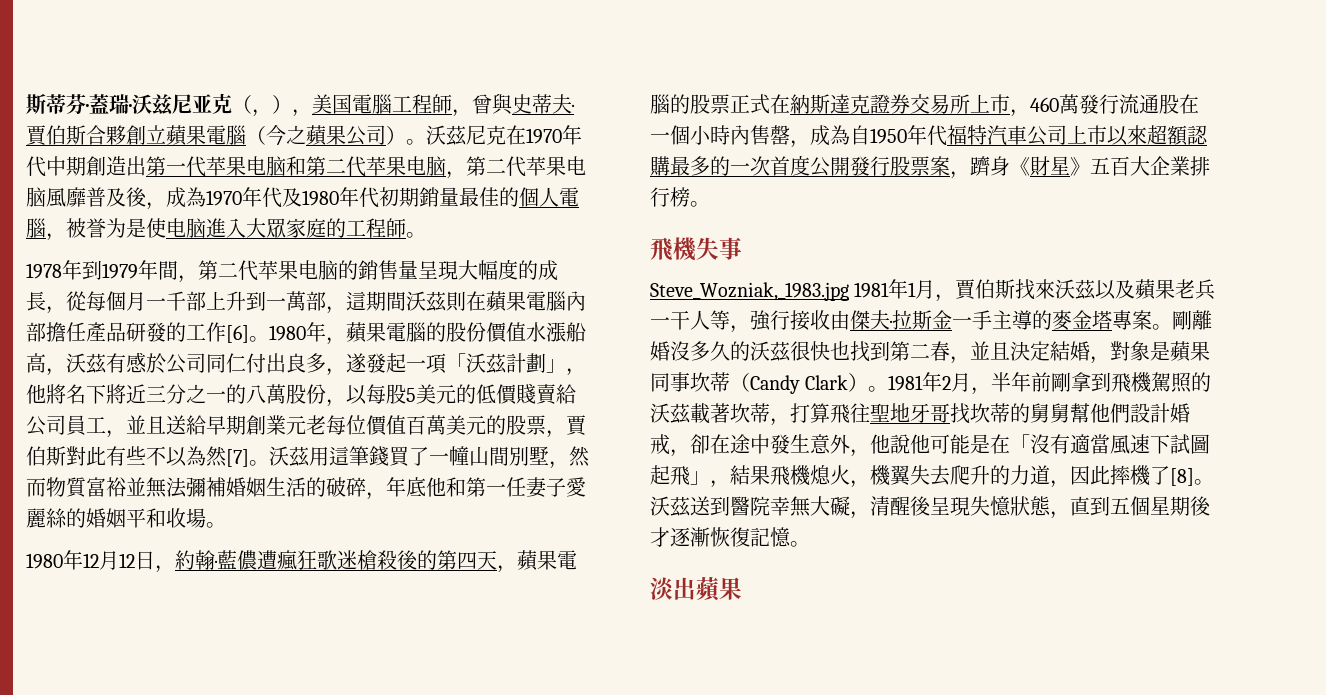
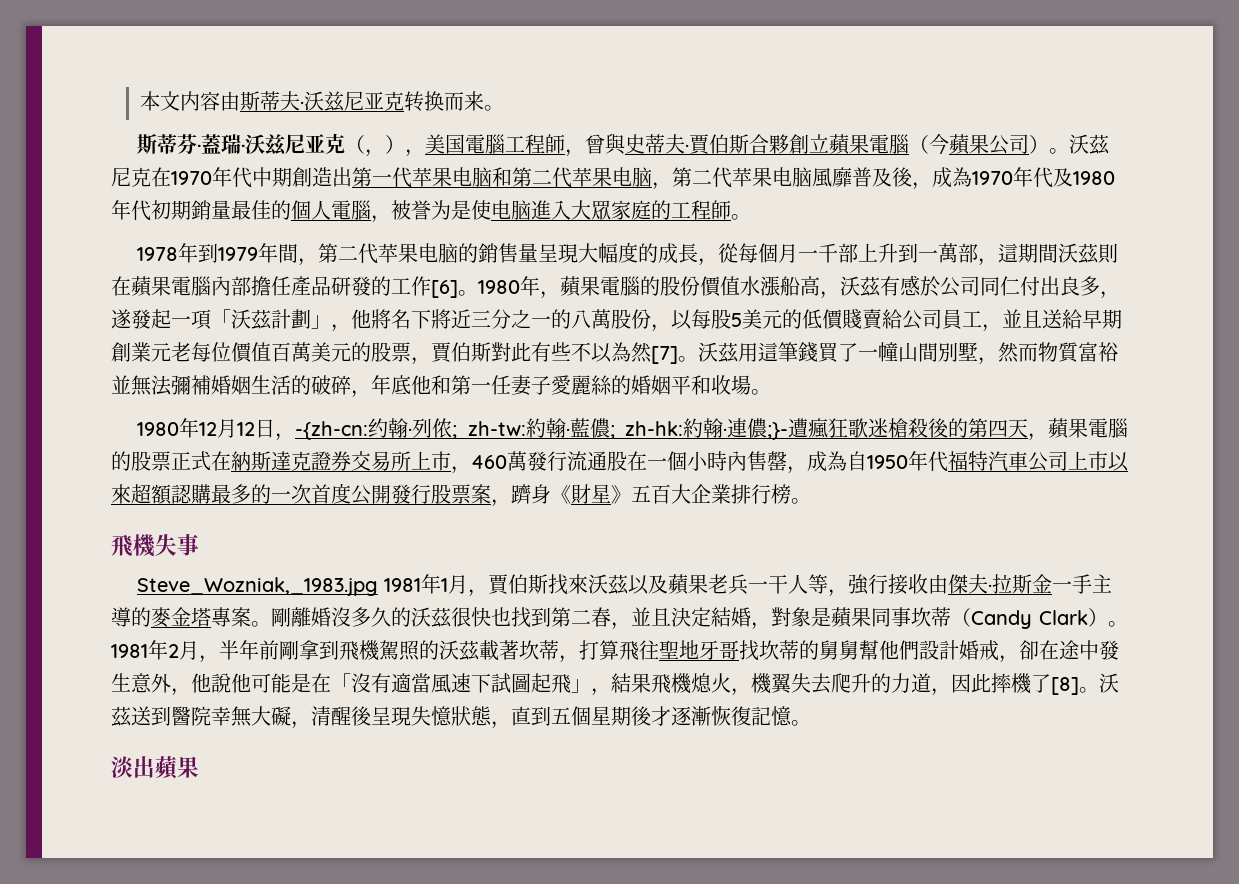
+ 本文内容由斯蒂夫·沃兹尼亚克转换而来。
- 斯蒂芬·蓋瑞·沃兹尼亚克（，），美国電腦工程師，曾與史蒂夫·賈伯斯合夥創立蘋果電腦（今之蘋果公司）。
+ 斯蒂芬·蓋瑞·沃兹尼亚克（，），美国電腦工程師，曾與史蒂夫·賈伯斯合夥創立蘋果電腦（今蘋果公司）。
- 1980年12月12日，約翰·藍儂遭瘋狂歌迷槍殺後的第四天，蘋果電腦的股票正式在納斯達克證券交易所上市，460萬發行流通股在一個小時內售罄，成為自1950年代福特汽車公司上市以來超額認購最多的一次首度公開發行股票案，躋身《財星》五百大企業排行榜。
+ 1980年12月12日，-{zh-cn:约翰·列侬; zh-tw:約翰·藍儂; zh-hk:約翰·連儂;}-遭瘋狂歌迷槍殺後的第四天，蘋果電腦的股票正式在納斯達克證券交易所上市，460萬發行流通股在一個小時內售罄，成為自1950年代福特汽車公司上市以來超額認購最多的一次首度公開發行股票案，躋身《財星》五百大企業排行榜。

